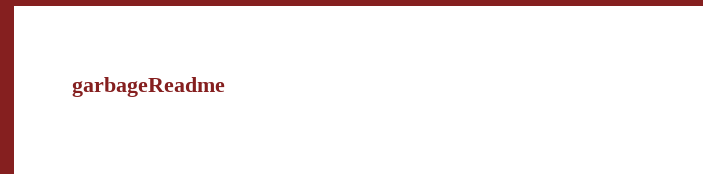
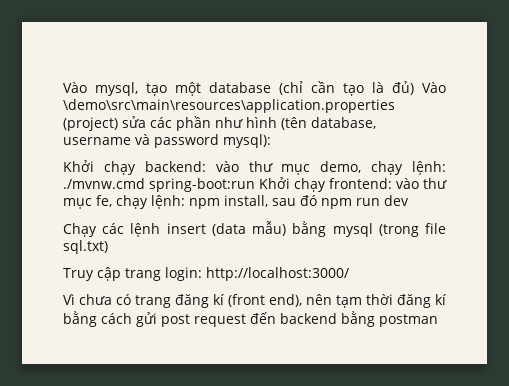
- garbageReadme
+ Vào mysql, tạo một database (chỉ cần tạo là đủ) Vào \demo\src\main\resources\application.properties (project) sửa các phần như hình (tên database, username và password mysql):
+ Khởi chạy backend: vào thư mục demo, chạy lệnh: ./mvnw.cmd spring-boot:run Khởi chạy frontend: vào thư mục fe, chạy lệnh: npm install, sau đó npm run dev
+ Chạy các lệnh insert (data mẫu) bằng mysql (trong file sql.txt)
+ Truy cập trang login: http://localhost:3000/
+ Vì chưa có trang đăng kí (front end), nên tạm thời đăng kí bằng cách gửi post request đến backend bằng postman

